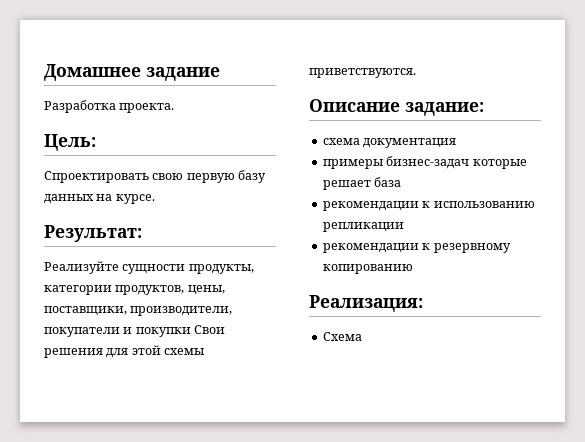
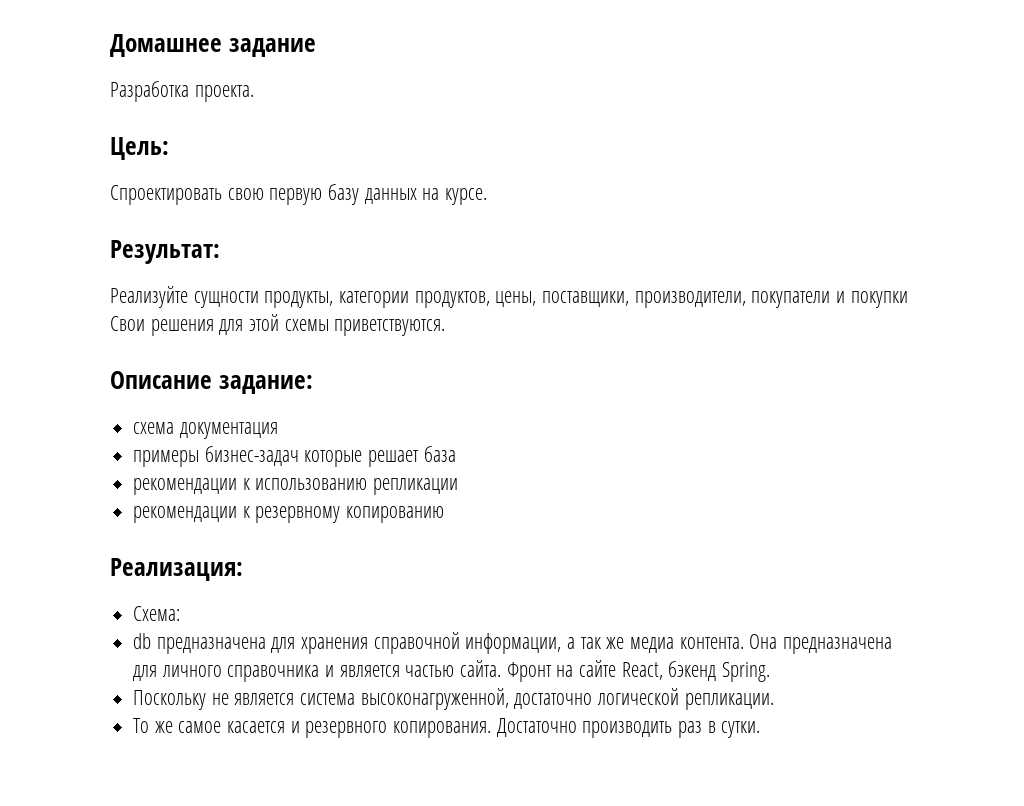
- Схема
+ Схема:
+ db предназначена для хранения справочной информации, а так же медиа контента. Она предназначена для личного справочника и является частью сайта. Фронт на сайте React, бэкенд Spring.
+ Поскольку не является система высоконагруженной, достаточно логической репликации.
+ То же самое касается и резервного копирования. Достаточно производить раз в сутки.

